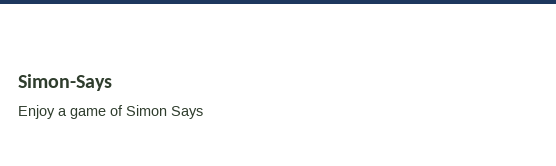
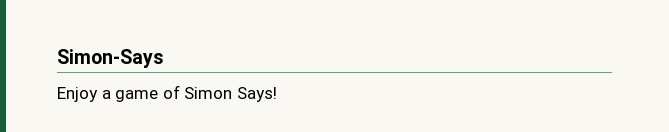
- Enjoy a game of Simon Says
+ Enjoy a game of Simon Says!

